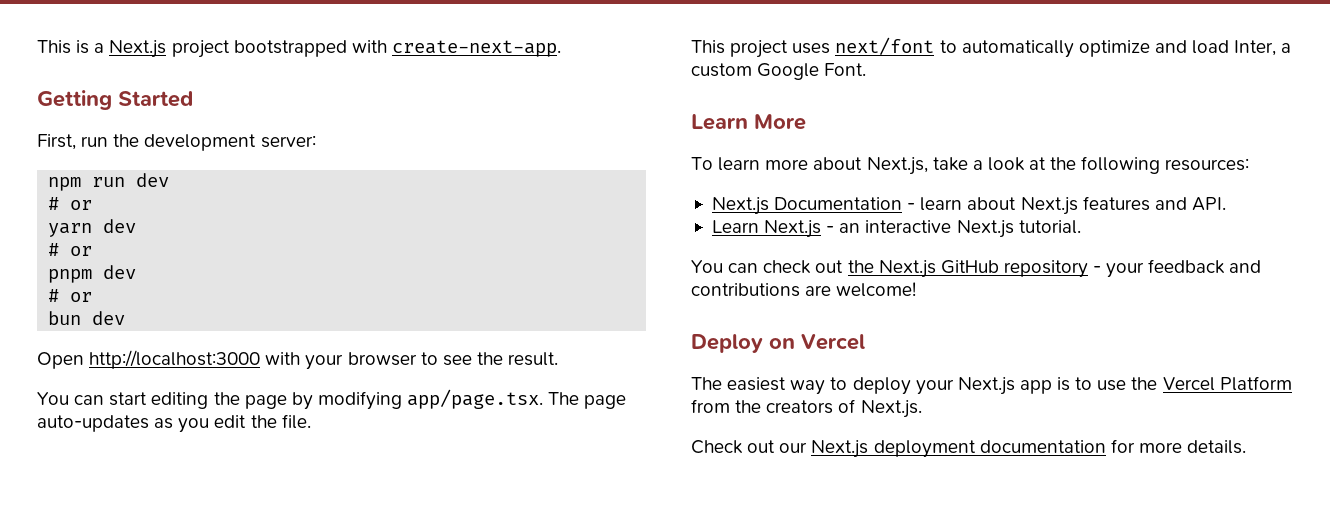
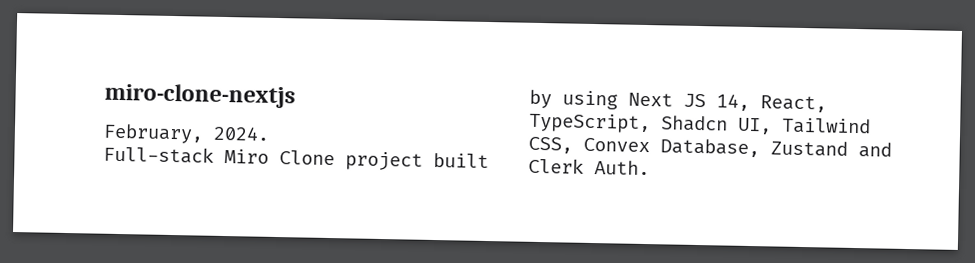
- This is a Next.js project bootstrapped with create-next-app.
- Getting Started
- First, run the development server:
- npm run dev
- # or
- yarn dev
- # or
- pnpm dev
- # or
- bun dev
- Open http://localhost:3000 with your browser to see the result.
- You can start editing the page by modifying app/page.tsx. The page auto-updates as you edit the file.
- This project uses next/font to automatically optimize and load Inter, a custom Google Font.
- Learn More
- To learn more about Next.js, take a look at the following resources:
- Next.js Documentation - learn about Next.js features and API.
- Learn Next.js - an interactive Next.js tutorial.
- You can check out the Next.js GitHub repository - your feedback and contributions are welcome!
- Deploy on Vercel
- The easiest way to deploy your Next.js app is to use the Vercel Platform from the creators of Next.js.
- Check out our Next.js deployment documentation for more details.
+ miro-clone-nextjs
+ February, 2024.
+ Full-stack Miro Clone project built by using Next JS 14, React, TypeScript, Shadcn UI, Tailwind CSS, Convex Database, Zustand and Clerk Auth.

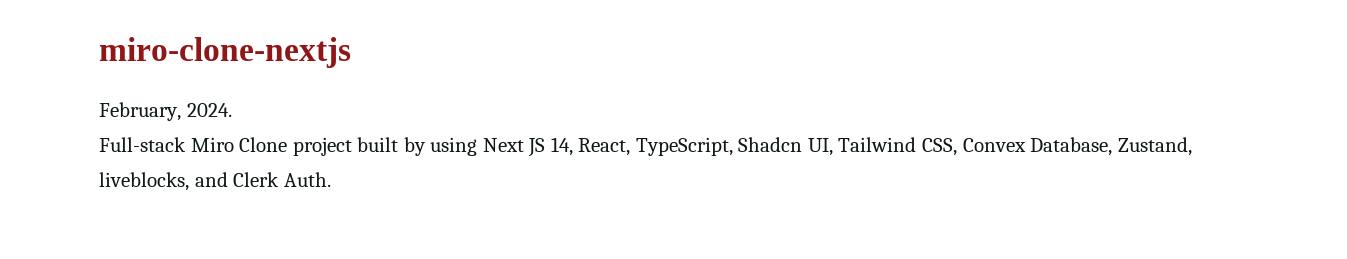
- Full-stack Miro Clone project built by using Next JS 14, React, TypeScript, Shadcn UI, Tailwind CSS, Convex Database, Zustand and Clerk Auth.
+ Full-stack Miro Clone project built by using Next JS 14, React, TypeScript, Shadcn UI, Tailwind CSS, Convex Database, Zustand, liveblocks, and Clerk Auth.

